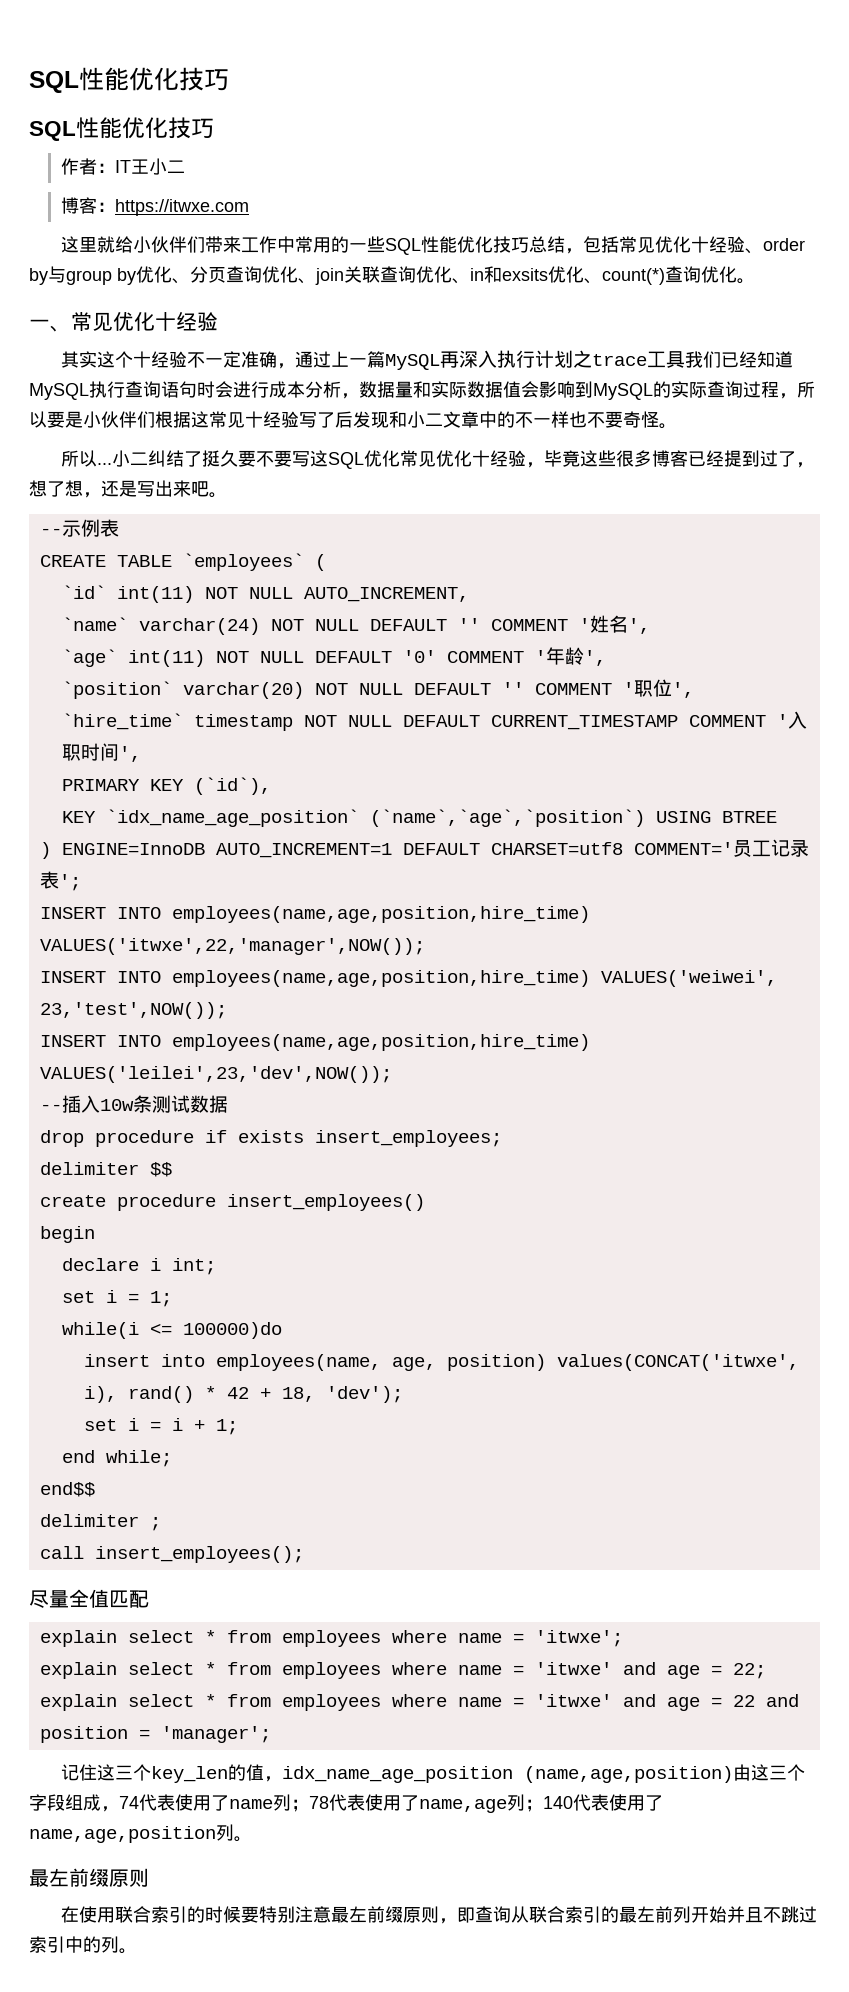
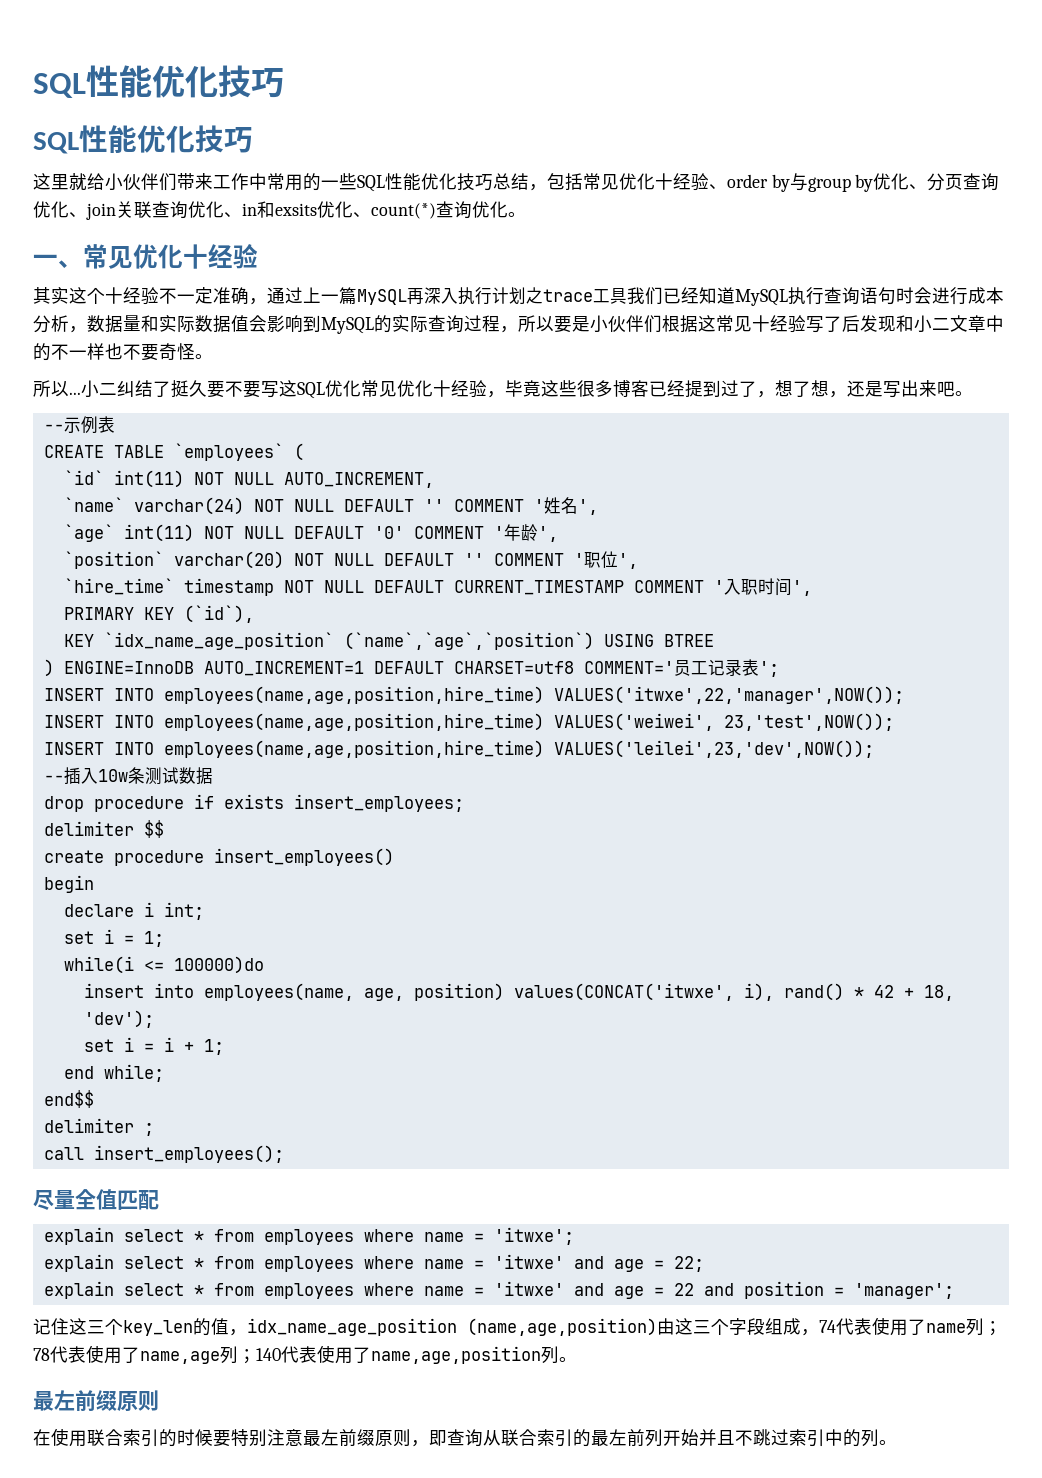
- 作者：IT王小二
- 博客：https://itwxe.com

